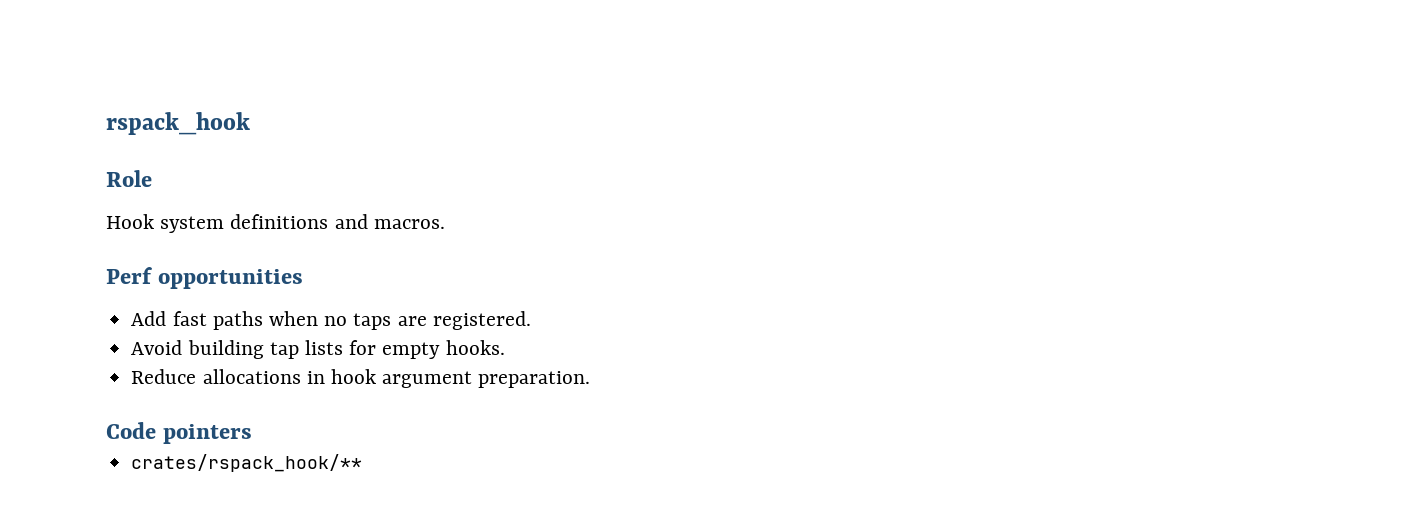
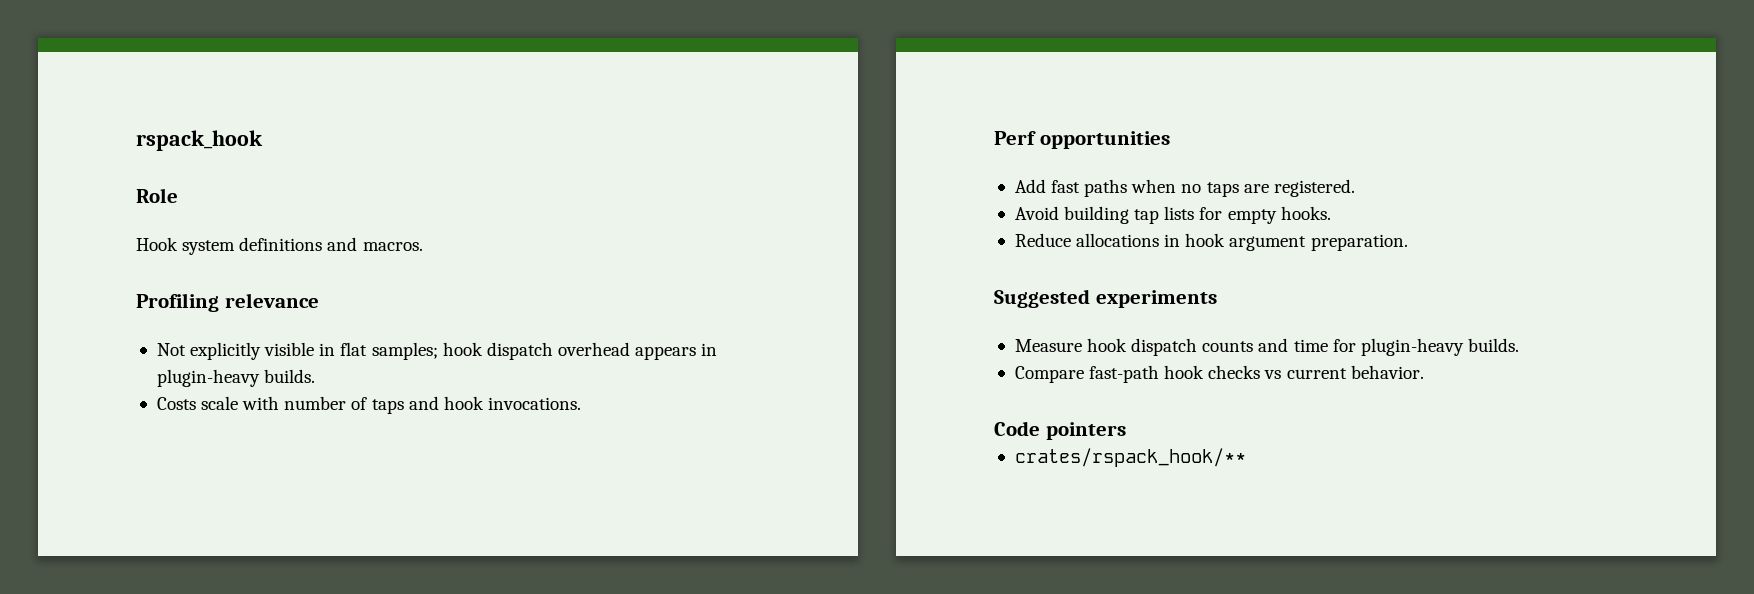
+ Profiling relevance
+ Not explicitly visible in flat samples; hook dispatch overhead appears in plugin-heavy builds.
+ Costs scale with number of taps and hook invocations.
+ Suggested experiments
+ Measure hook dispatch counts and time for plugin-heavy builds.
+ Compare fast-path hook checks vs current behavior.

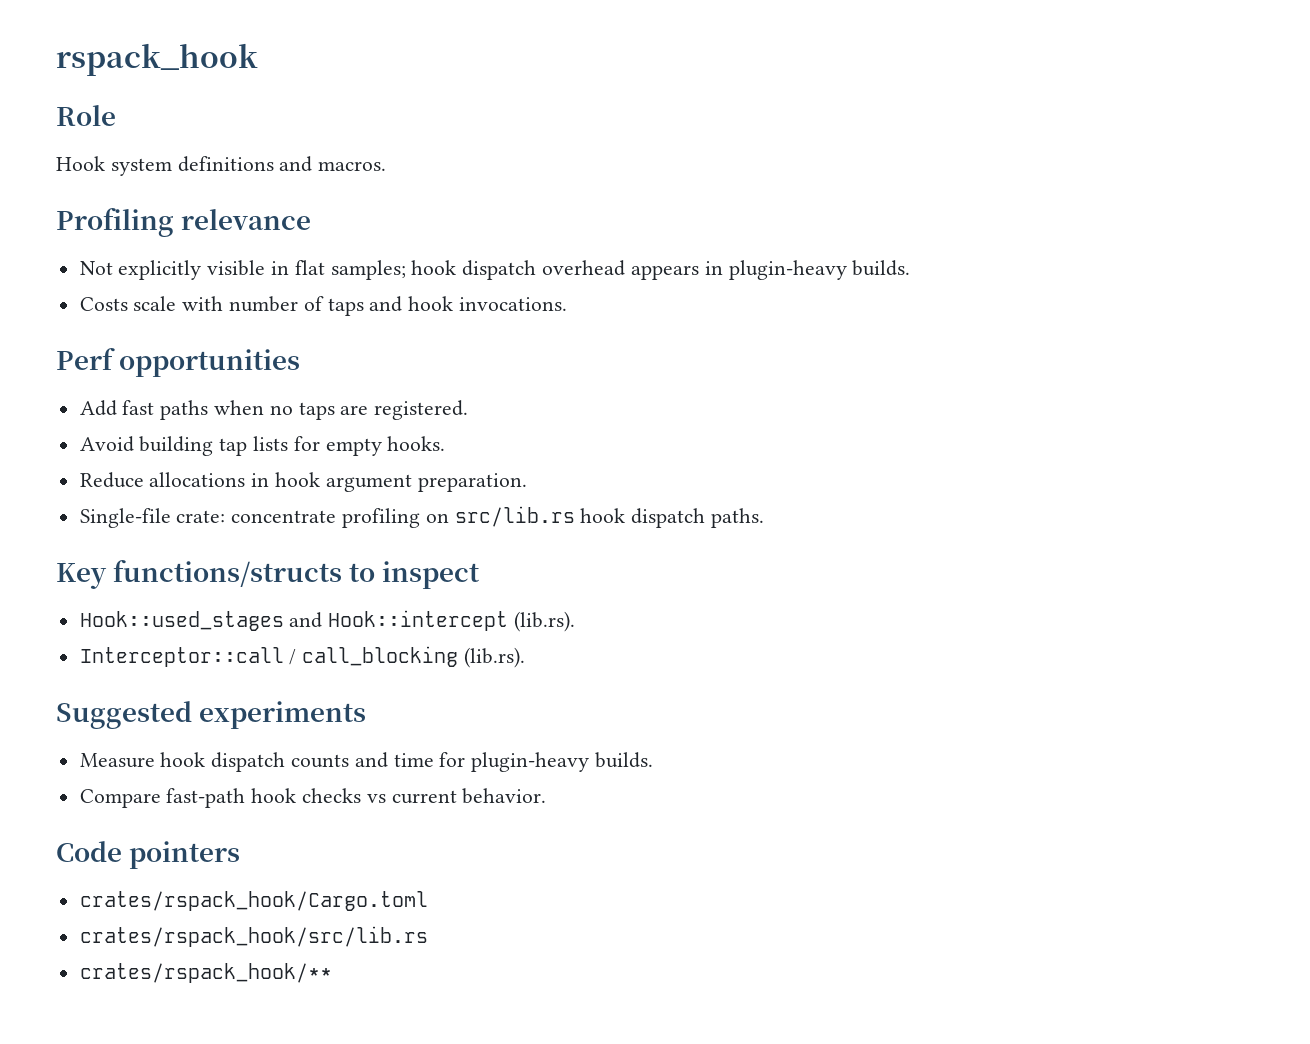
+ Single-file crate: concentrate profiling on src/lib.rs hook dispatch paths.
+ Key functions/structs to inspect
+ Hook::used_stages and Hook::intercept (lib.rs).
+ Interceptor::call / call_blocking (lib.rs).
+ crates/rspack_hook/Cargo.toml
+ crates/rspack_hook/src/lib.rs

